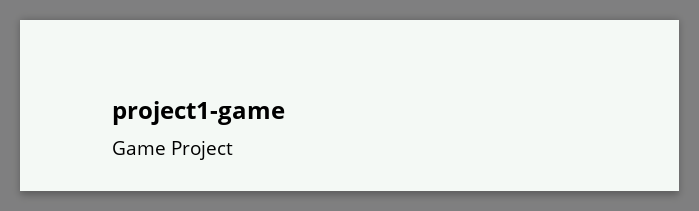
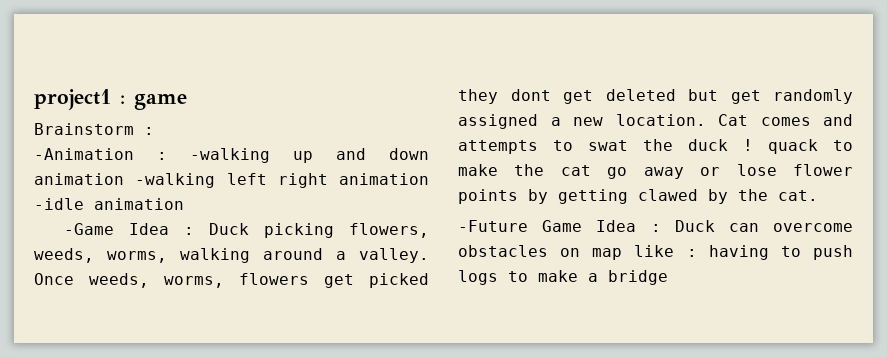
- project1-game
- Game Project
+ project1 : game
+ Brainstorm :
+ -Animation : -walking up and down animation -walking left right animation -idle animation
+ -Game Idea : Duck picking flowers, weeds, worms, walking around a valley. Once weeds, worms, flowers get picked they dont get deleted but get randomly assigned a new location. Cat comes and attempts to swat the duck ! quack to make the cat go away or lose flower points by getting clawed by the cat.
+ -Future Game Idea : Duck can overcome obstacles on map like : having to push logs to make a bridge

